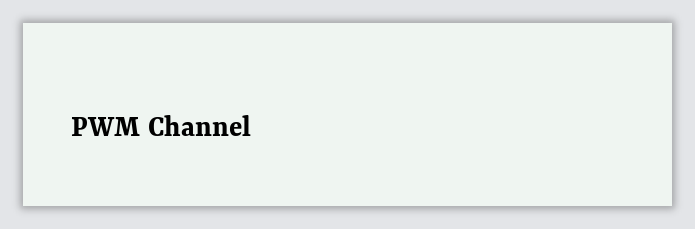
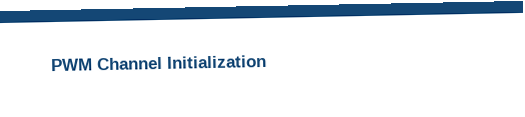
- PWM Channel
+ PWM Channel Initialization

